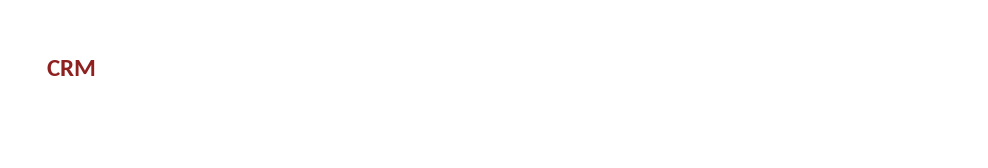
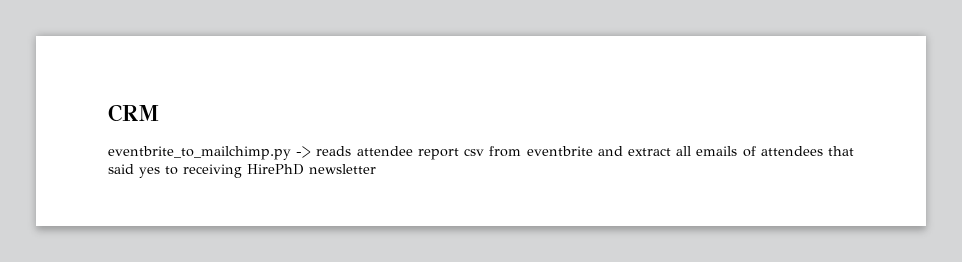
+ eventbrite_to_mailchimp.py -> reads attendee report csv from eventbrite and extract all emails of attendees that said yes to receiving HirePhD newsletter

